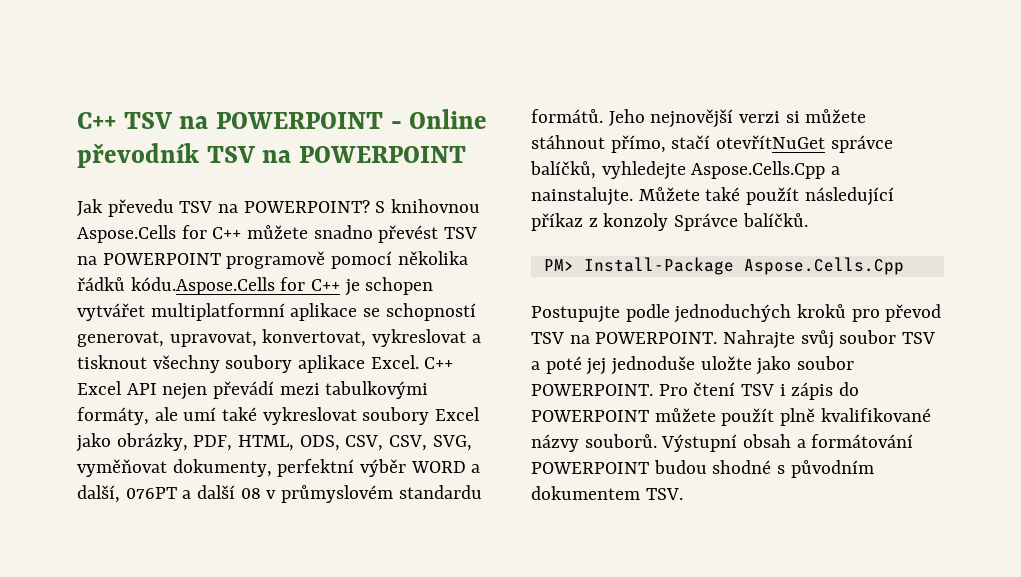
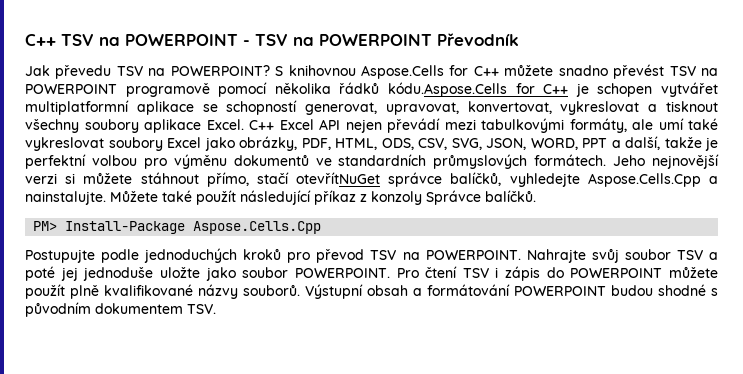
- C++ TSV na POWERPOINT - Online převodník TSV na POWERPOINT
+ C++ TSV na POWERPOINT - TSV na POWERPOINT Převodník
- C++ Excel API nejen převádí mezi tabulkovými formáty, ale umí také vykreslovat soubory Excel jako obrázky, PDF, HTML, ODS, CSV, CSV, SVG, vyměňovat dokumenty, perfektní výběr WORD a další, 076PT a další 08 v průmyslovém standardu formátů.
+ C++ Excel API nejen převádí mezi tabulkovými formáty, ale umí také vykreslovat soubory Excel jako obrázky, PDF, HTML, ODS, CSV, SVG, JSON, WORD, PPT a další, takže je perfektní volbou pro výměnu dokumentů ve standardních průmyslových formátech.

